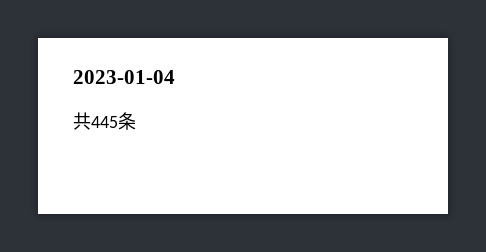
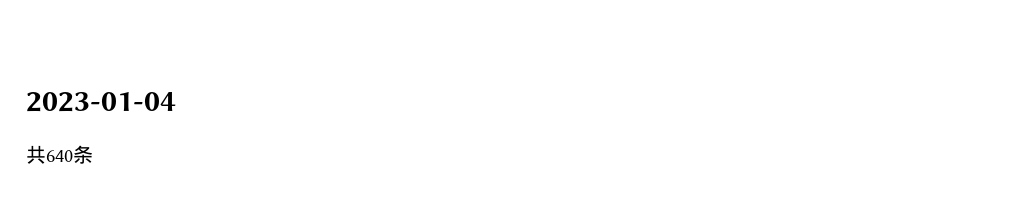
- 共445条
+ 共640条

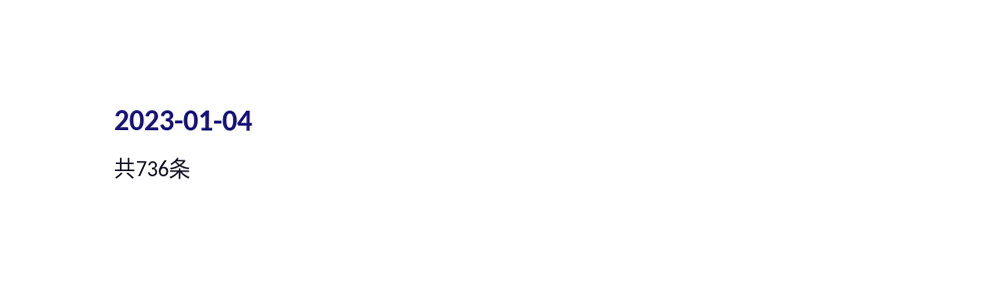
- 共640条
+ 共736条

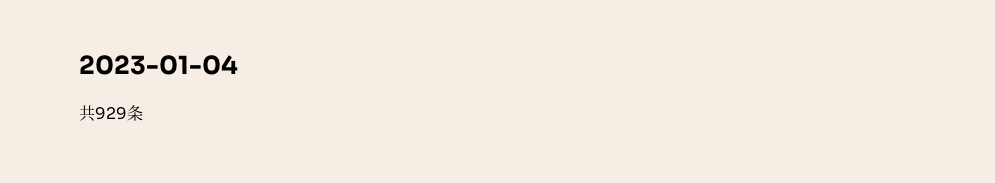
- 共736条
+ 共929条

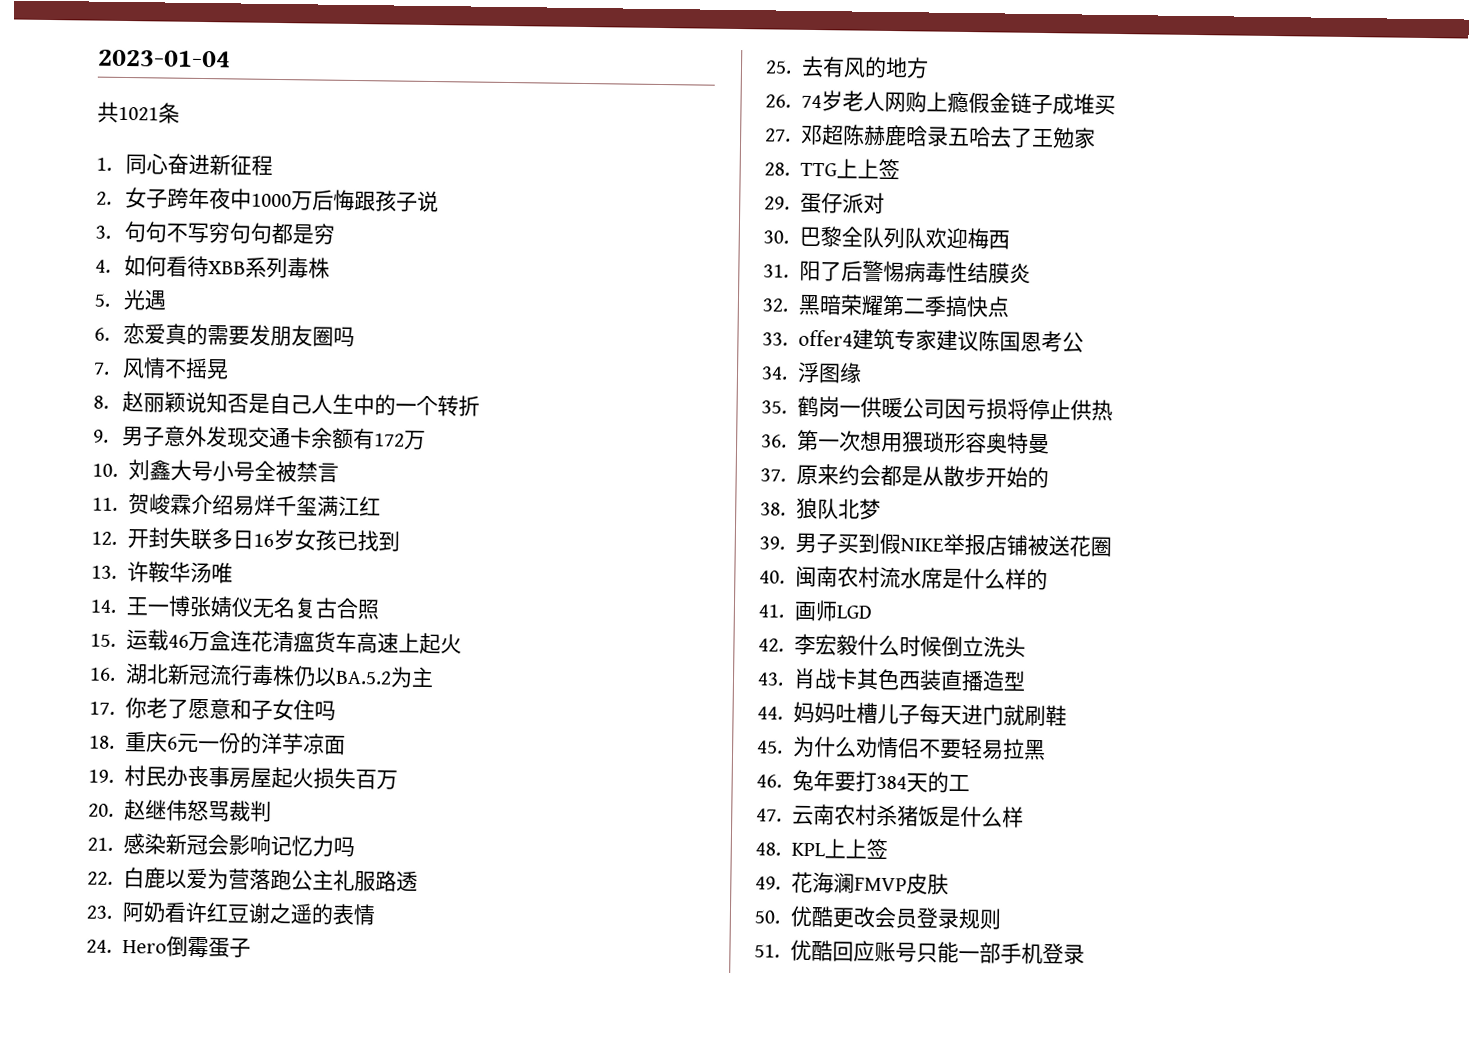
- 共929条
+ 共1021条
+ 1.同心奋进新征程
+ 2.女子跨年夜中1000万后悔跟孩子说
+ 3.句句不写穷句句都是穷
+ 4.如何看待XBB系列毒株
+ 5.光遇
+ 6.恋爱真的需要发朋友圈吗
+ 7.风情不摇晃
+ 8.赵丽颖说知否是自己人生中的一个转折
+ 9.男子意外发现交通卡余额有172万
+ 10.刘鑫大号小号全被禁言
+ 11.贺峻霖介绍易烊千玺满江红
+ 12.开封失联多日16岁女孩已找到
+ 13.许鞍华汤唯
+ 14.王一博张婧仪无名复古合照
+ 15.运载46万盒连花清瘟货车高速上起火
+ 16.湖北新冠流行毒株仍以BA.5.2为主
+ 17.你老了愿意和子女住吗
+ 18.重庆6元一份的洋芋凉面
+ 19.村民办丧事房屋起火损失百万
+ 20.赵继伟怒骂裁判
+ 21.感染新冠会影响记忆力吗
+ 22.白鹿以爱为营落跑公主礼服路透
+ 23.阿奶看许红豆谢之遥的表情
+ 24. Hero倒霉蛋子
+ 25.去有风的地方
+ 26. 74岁老人网购上瘾假金链子成堆买
+ 27.邓超陈赫鹿晗录五哈去了王勉家
+ 28. TTG上上签
+ 29.蛋仔派对
+ 30.巴黎全队列队欢迎梅西
+ 31.阳了后警惕病毒性结膜炎
+ 32.黑暗荣耀第二季搞快点
+ 33. offer4建筑专家建议陈国恩考公
+ 34.浮图缘
+ 35.鹤岗一供暖公司因亏损将停止供热
+ 36.第一次想用猥琐形容奥特曼
+ 37.原来约会都是从散步开始的
+ 38.狼队北梦
+ 39.男子买到假NIKE举报店铺被送花圈
+ 40.闽南农村流水席是什么样的
+ 41.画师LGD
+ 42.李宏毅什么时候倒立洗头
+ 43.肖战卡其色西装直播造型
+ 44.妈妈吐槽儿子每天进门就刷鞋
+ 45.为什么劝情侣不要轻易拉黑
+ 46.兔年要打384天的工
+ 47.云南农村杀猪饭是什么样
+ 48. KPL上上签
+ 49.花海澜FMVP皮肤
+ 50.优酷更改会员登录规则
+ 51.优酷回应账号只能一部手机登录

